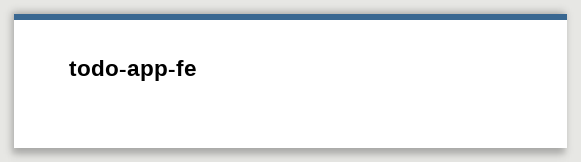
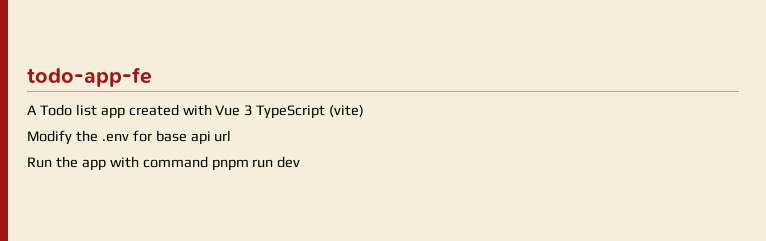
+ A Todo list app created with Vue 3 TypeScript (vite)
+ Modify the .env for base api url
+ Run the app with command pnpm run dev

